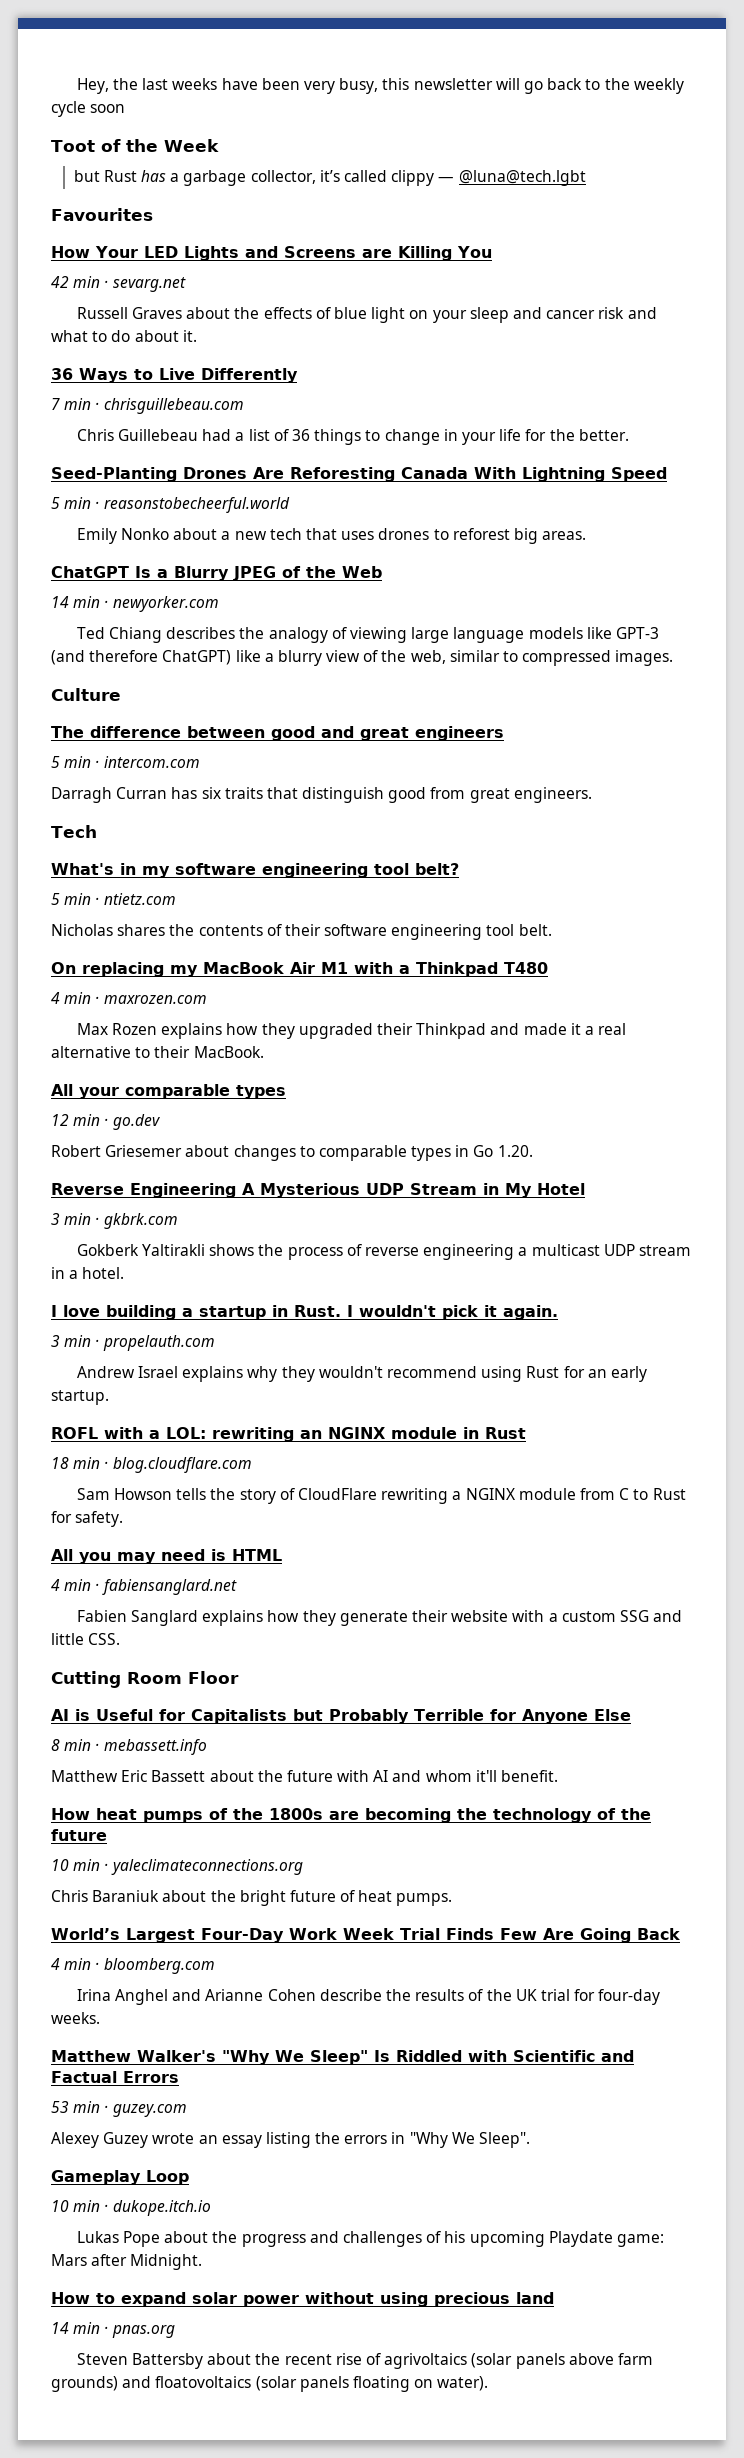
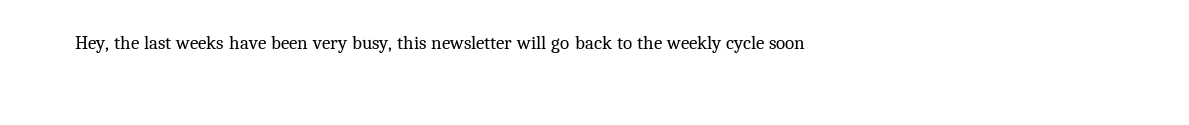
- Toot of the Week
- but Rust has a garbage collector, it’s called clippy — @luna@tech.lgbt
- Favourites
- How Your LED Lights and Screens are Killing You
- 42 min · sevarg.net
- Russell Graves about the effects of blue light on your sleep and cancer risk and what to do about it.
- 36 Ways to Live Differently
- 7 min · chrisguillebeau.com
- Chris Guillebeau had a list of 36 things to change in your life for the better.
- Seed-Planting Drones Are Reforesting Canada With Lightning Speed
- 5 min · reasonstobecheerful.world
- Emily Nonko about a new tech that uses drones to reforest big areas.
- ChatGPT Is a Blurry JPEG of the Web
- 14 min · newyorker.com
- Ted Chiang describes the analogy of viewing large language models like GPT-3 (and therefore ChatGPT) like a blurry view of the web, similar to compressed images.
- Culture
- The difference between good and great engineers
- 5 min · intercom.com
- Darragh Curran has six traits that distinguish good from great engineers.
- Tech
- What's in my software engineering tool belt?
- 5 min · ntietz.com
- Nicholas shares the contents of their software engineering tool belt.
- On replacing my MacBook Air M1 with a Thinkpad T480
- 4 min · maxrozen.com
- Max Rozen explains how they upgraded their Thinkpad and made it a real alternative to their MacBook.
- All your comparable types
- 12 min · go.dev
- Robert Griesemer about changes to comparable types in Go 1.20.
- Reverse Engineering A Mysterious UDP Stream in My Hotel
- 3 min · gkbrk.com
- Gokberk Yaltirakli shows the process of reverse engineering a multicast UDP stream in a hotel.
- I love building a startup in Rust. I wouldn't pick it again.
- 3 min · propelauth.com
- Andrew Israel explains why they wouldn't recommend using Rust for an early startup.
- ROFL with a LOL: rewriting an NGINX module in Rust
- 18 min · blog.cloudflare.com
- Sam Howson tells the story of CloudFlare rewriting a NGINX module from C to Rust for safety.
- All you may need is HTML
- 4 min · fabiensanglard.net
- Fabien Sanglard explains how they generate their website with a custom SSG and little CSS.
- Cutting Room Floor
- AI is Useful for Capitalists but Probably Terrible for Anyone Else
- 8 min · mebassett.info
- Matthew Eric Bassett about the future with AI and whom it'll benefit.
- How heat pumps of the 1800s are becoming the technology of the future
- 10 min · yaleclimateconnections.org
- Chris Baraniuk about the bright future of heat pumps.
- World’s Largest Four-Day Work Week Trial Finds Few Are Going Back
- 4 min · bloomberg.com
- Irina Anghel and Arianne Cohen describe the results of the UK trial for four-day weeks.
- Matthew Walker's "Why We Sleep" Is Riddled with Scientific and Factual Errors
- 53 min · guzey.com
- Alexey Guzey wrote an essay listing the errors in "Why We Sleep".
- Gameplay Loop
- 10 min · dukope.itch.io
- Lukas Pope about the progress and challenges of his upcoming Playdate game: Mars after Midnight.
- How to expand solar power without using precious land
- 14 min · pnas.org
- Steven Battersby about the recent rise of agrivoltaics (solar panels above farm grounds) and floatovoltaics (solar panels floating on water).

